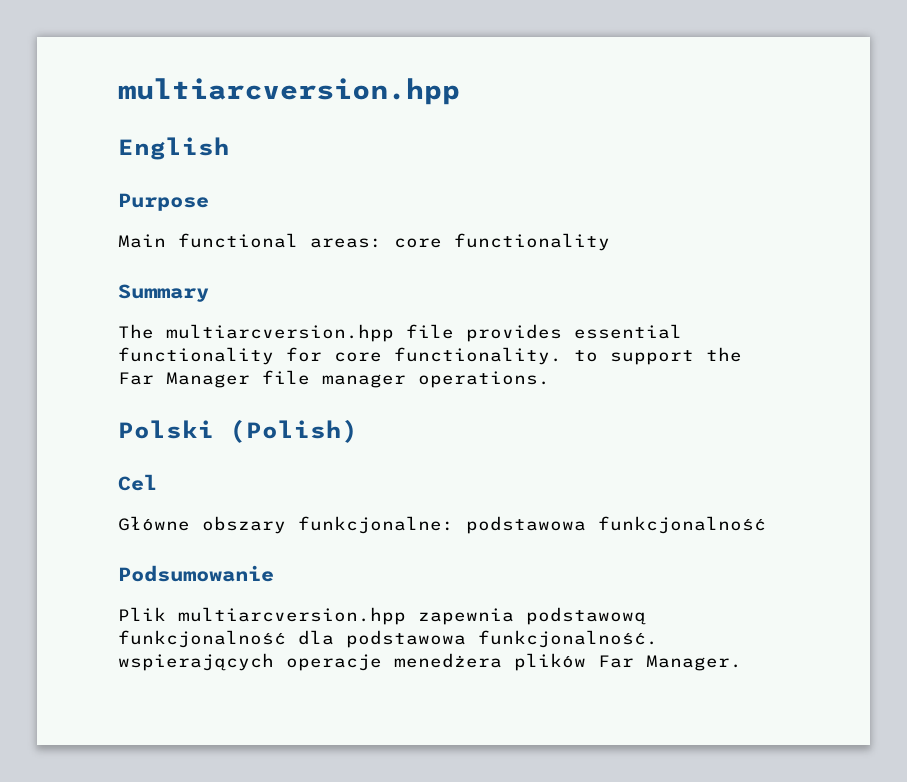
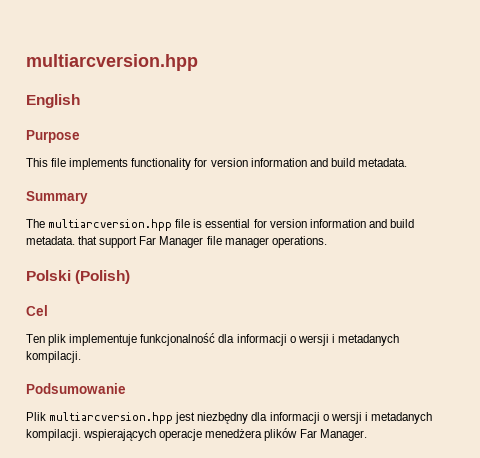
- Main functional areas: core functionality
+ This file implements functionality for version information and build metadata.
  Summary
- The multiarcversion.hpp file provides essential functionality for core functionality. to support the Far Manager file manager operations.
+ The multiarcversion.hpp file is essential for version information and build metadata. that support Far Manager file manager operations.
- Główne obszary funkcjonalne: podstawowa funkcjonalność
+ Ten plik implementuje funkcjonalność dla informacji o wersji i metadanych kompilacji.
  Podsumowanie
- Plik multiarcversion.hpp zapewnia podstawową funkcjonalność dla podstawowa funkcjonalność. wspierających operacje menedżera plików Far Manager.
+ Plik multiarcversion.hpp jest niezbędny dla informacji o wersji i metadanych kompilacji. wspierających operacje menedżera plików Far Manager.

